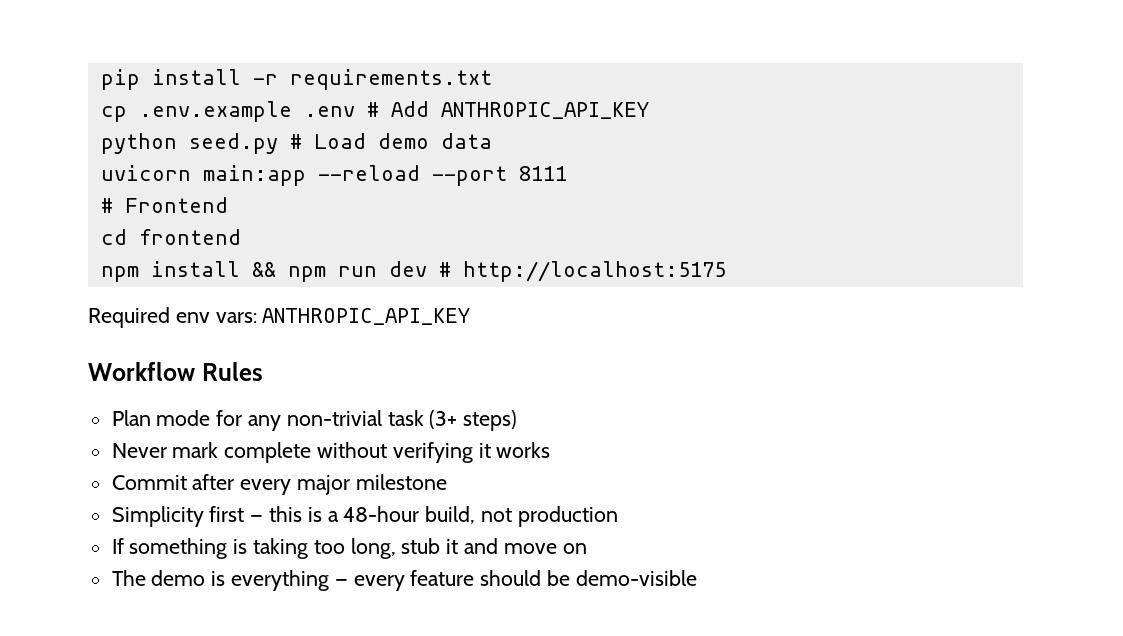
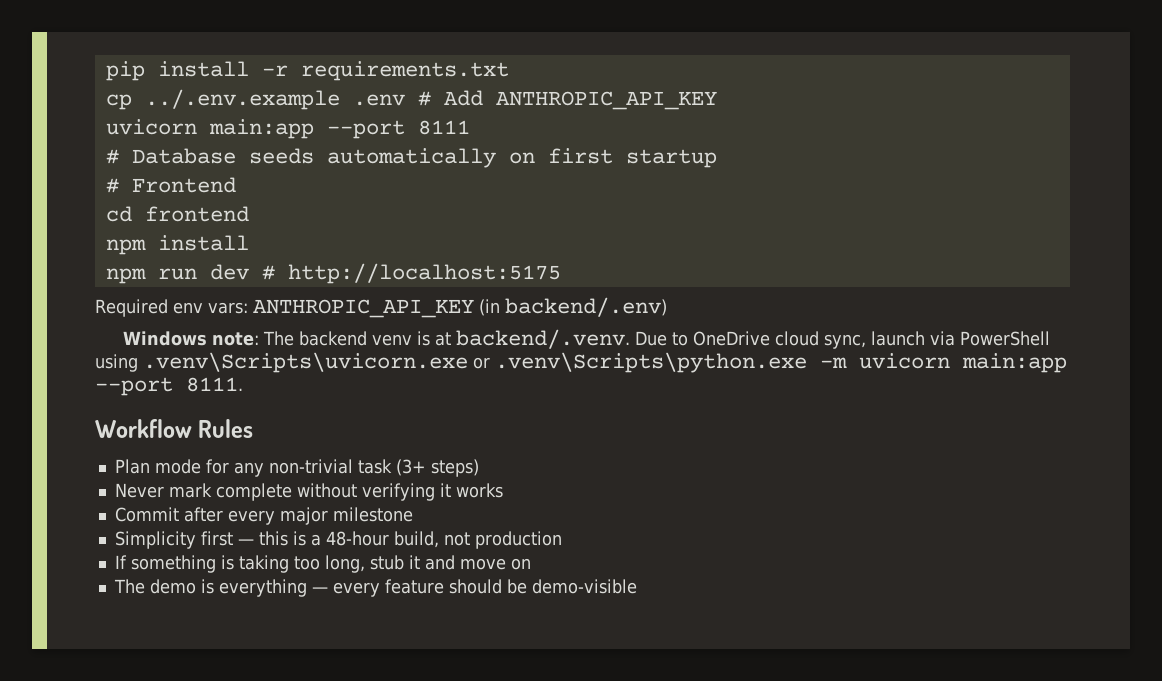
- cp .env.example .env # Add ANTHROPIC_API_KEY
+ cp ../.env.example .env # Add ANTHROPIC_API_KEY
- python seed.py # Load demo data
- uvicorn main:app --reload --port 8111
+ uvicorn main:app --port 8111
+ # Database seeds automatically on first startup
- npm install && npm run dev # http://localhost:5175
+ npm install
+ npm run dev # http://localhost:5175
- Required env vars: ANTHROPIC_API_KEY
+ Required env vars: ANTHROPIC_API_KEY (in backend/.env)
+ Windows note: The backend venv is at backend/.venv. Due to OneDrive cloud sync, launch via PowerShell using .venv\Scripts\uvicorn.exe or .venv\Scripts\python.exe -m uvicorn main:app --port 8111.

